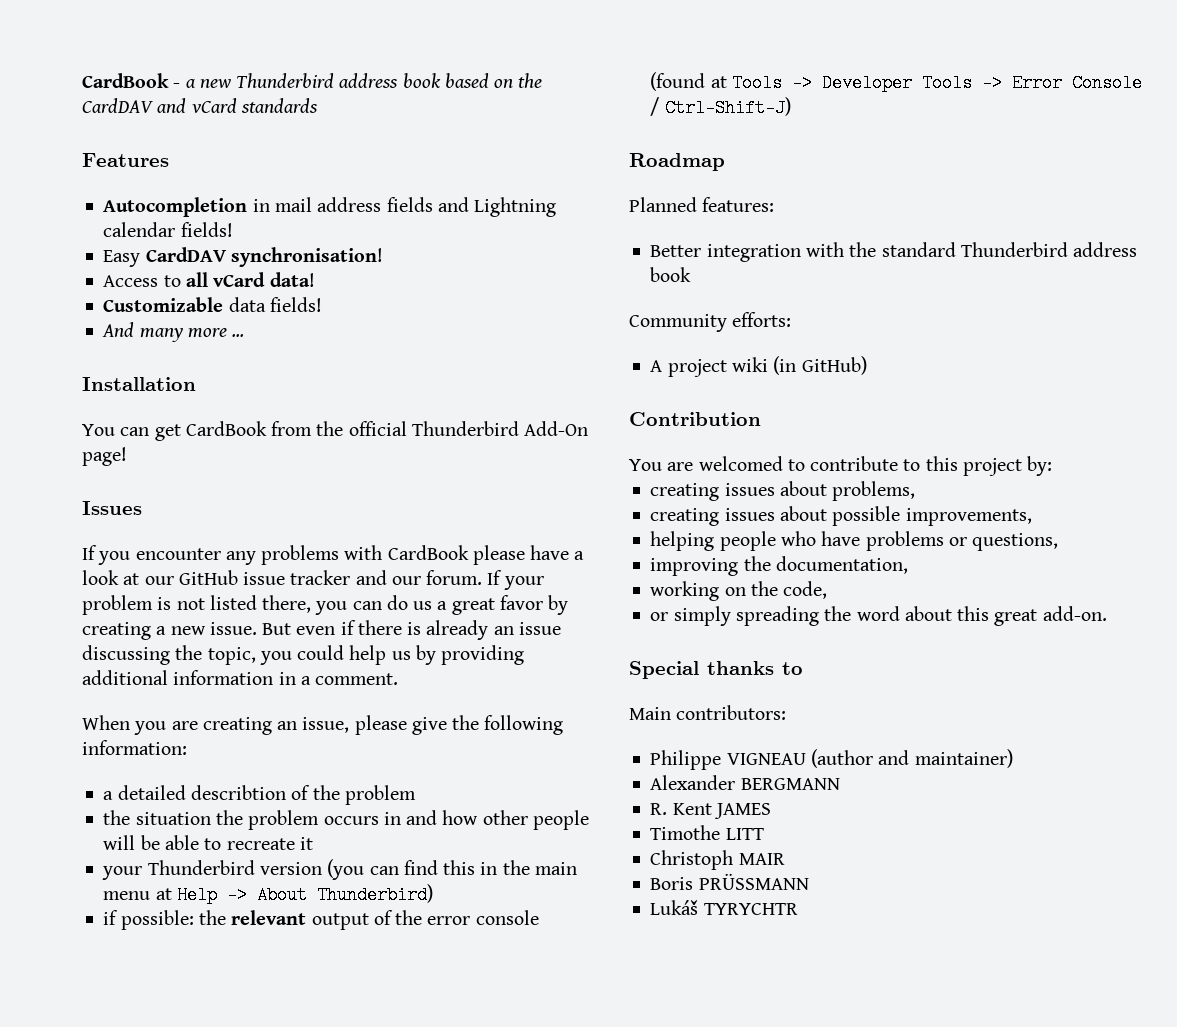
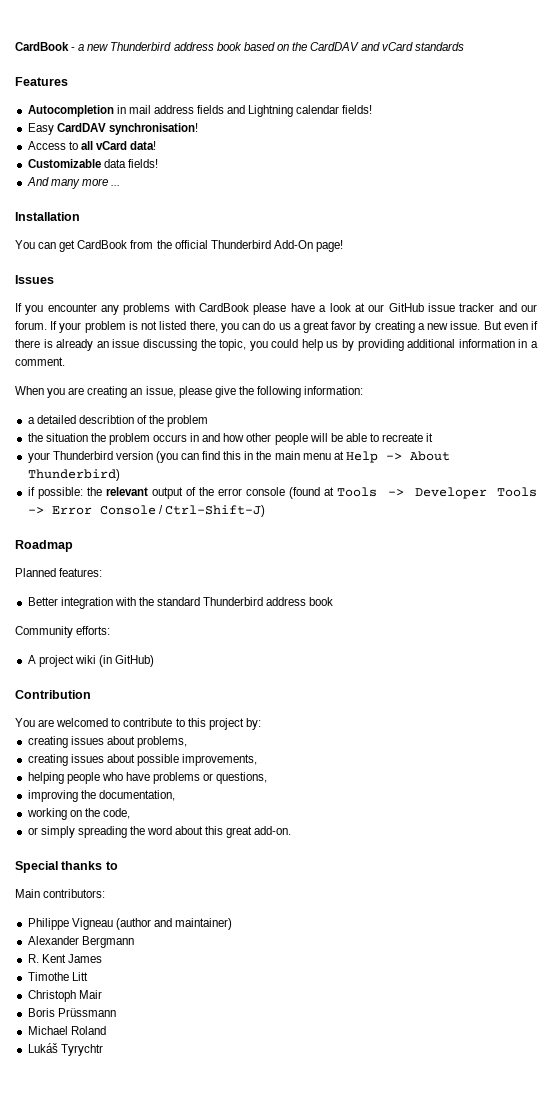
- Philippe VIGNEAU (author and maintainer)
+ Philippe Vigneau (author and maintainer)
- Alexander BERGMANN
+ Alexander Bergmann
- R. Kent JAMES
+ R. Kent James
- Timothe LITT
+ Timothe Litt
- Christoph MAIR
+ Christoph Mair
- Boris PRÜSSMANN
+ Boris Prüssmann
+ Michael Roland
- Lukáš TYRYCHTR
+ Lukáš Tyrychtr

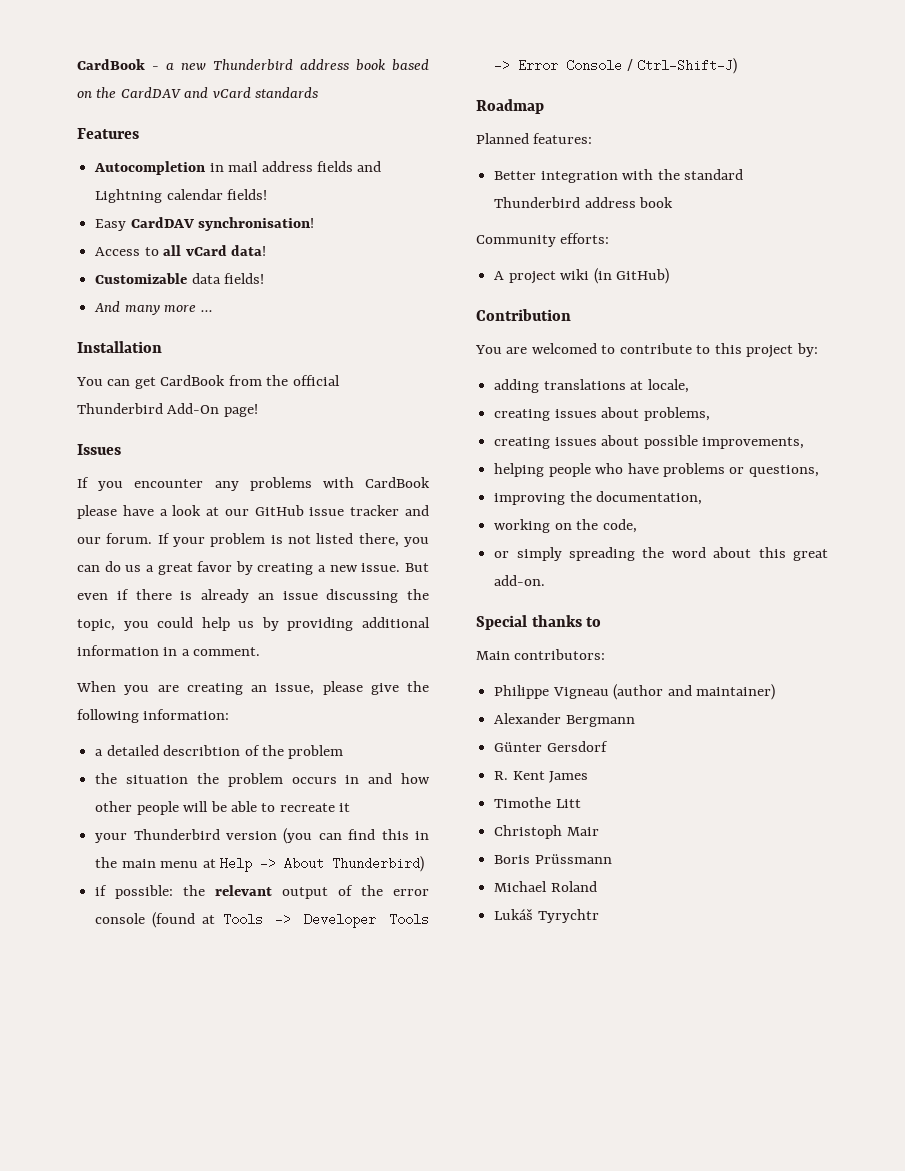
+ adding translations at locale,
+ Günter Gersdorf

